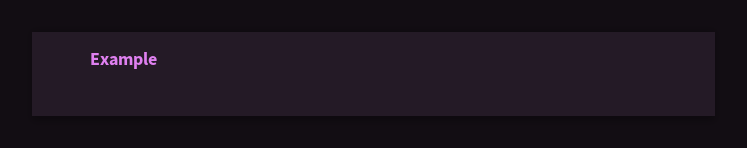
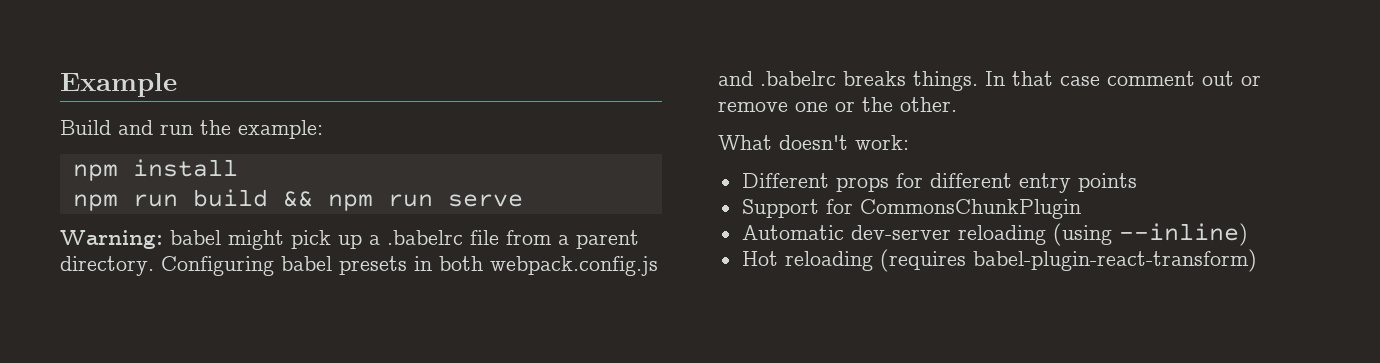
+ Build and run the example:
+ npm install
+ npm run build && npm run serve
+ Warning: babel might pick up a .babelrc file from a parent directory. Configuring babel presets in both webpack.config.js and .babelrc breaks things. In that case comment out or remove one or the other.
+ What doesn't work:
+ Different props for different entry points
+ Support for CommonsChunkPlugin
+ Automatic dev-server reloading (using --inline)
+ Hot reloading (requires babel-plugin-react-transform)

